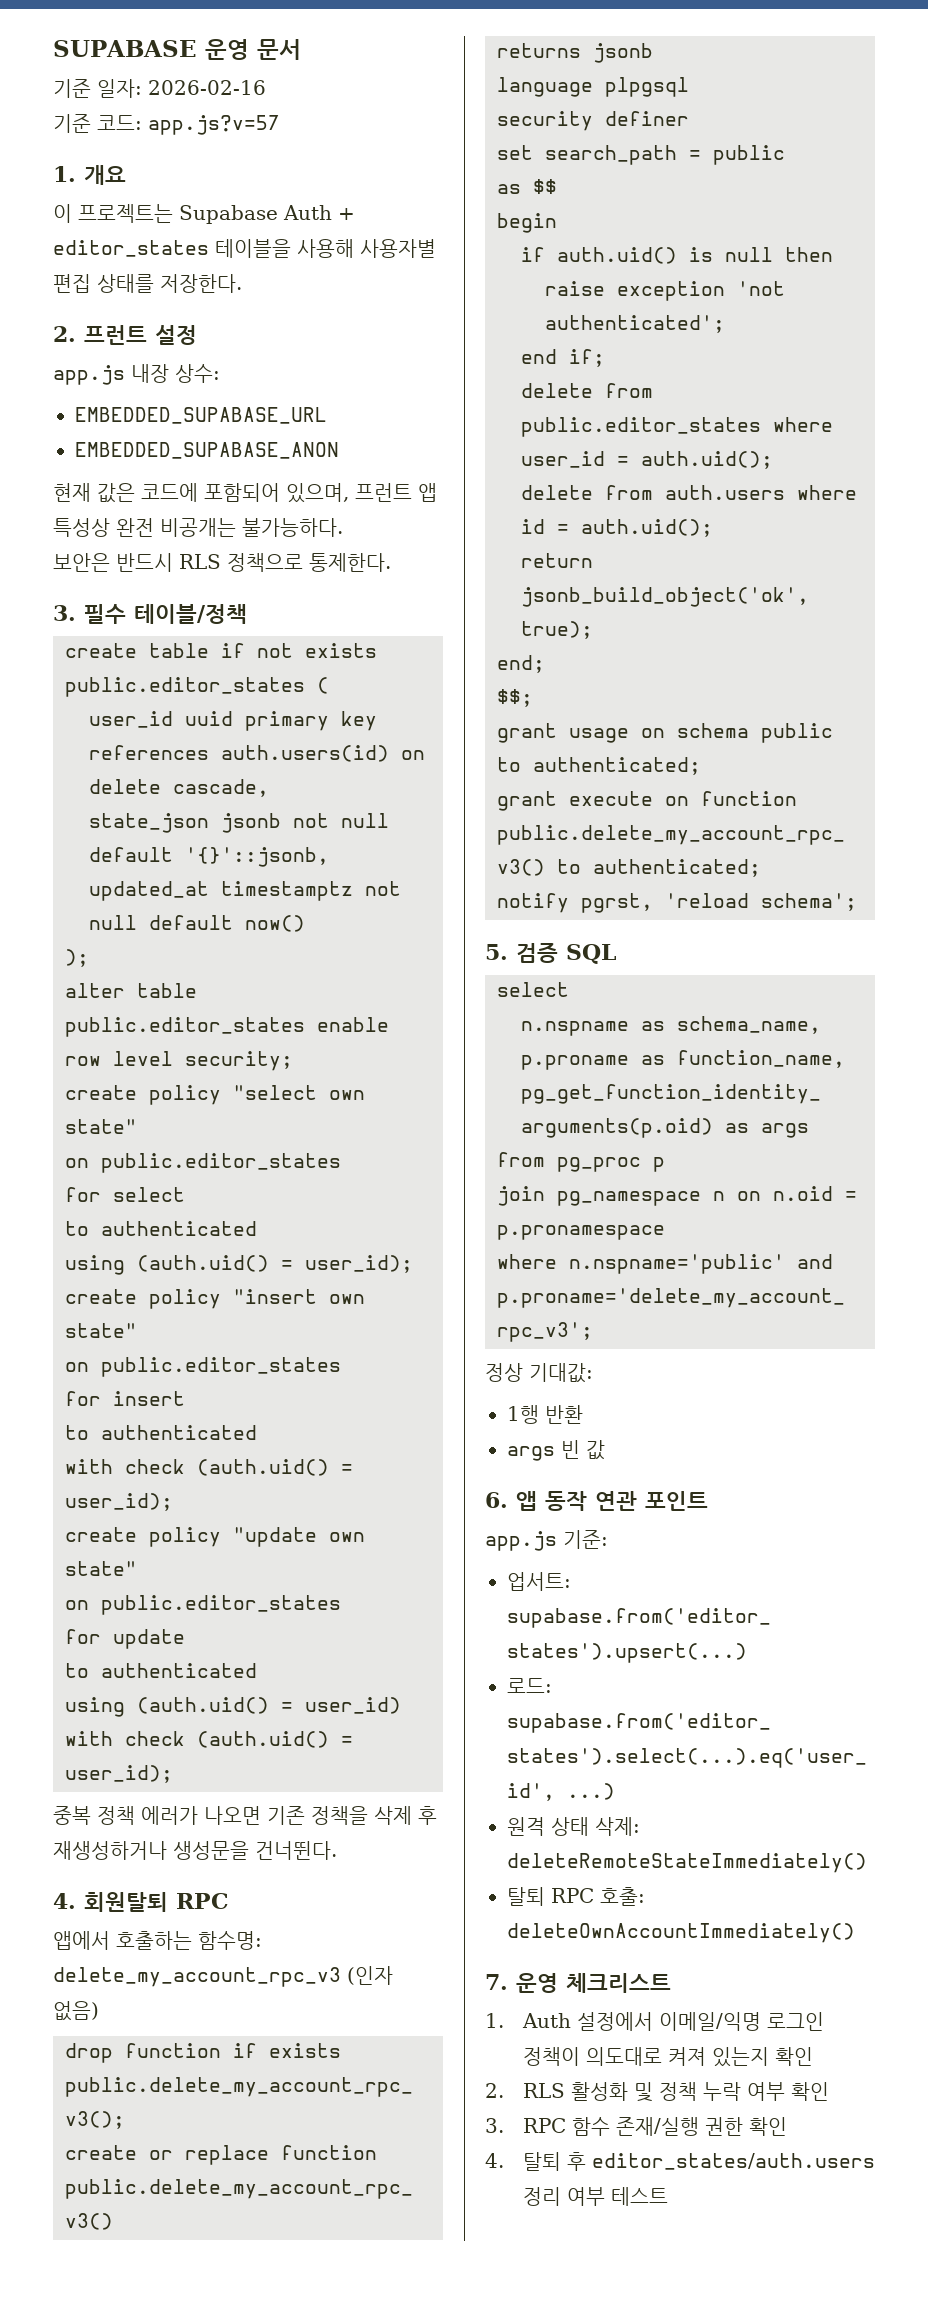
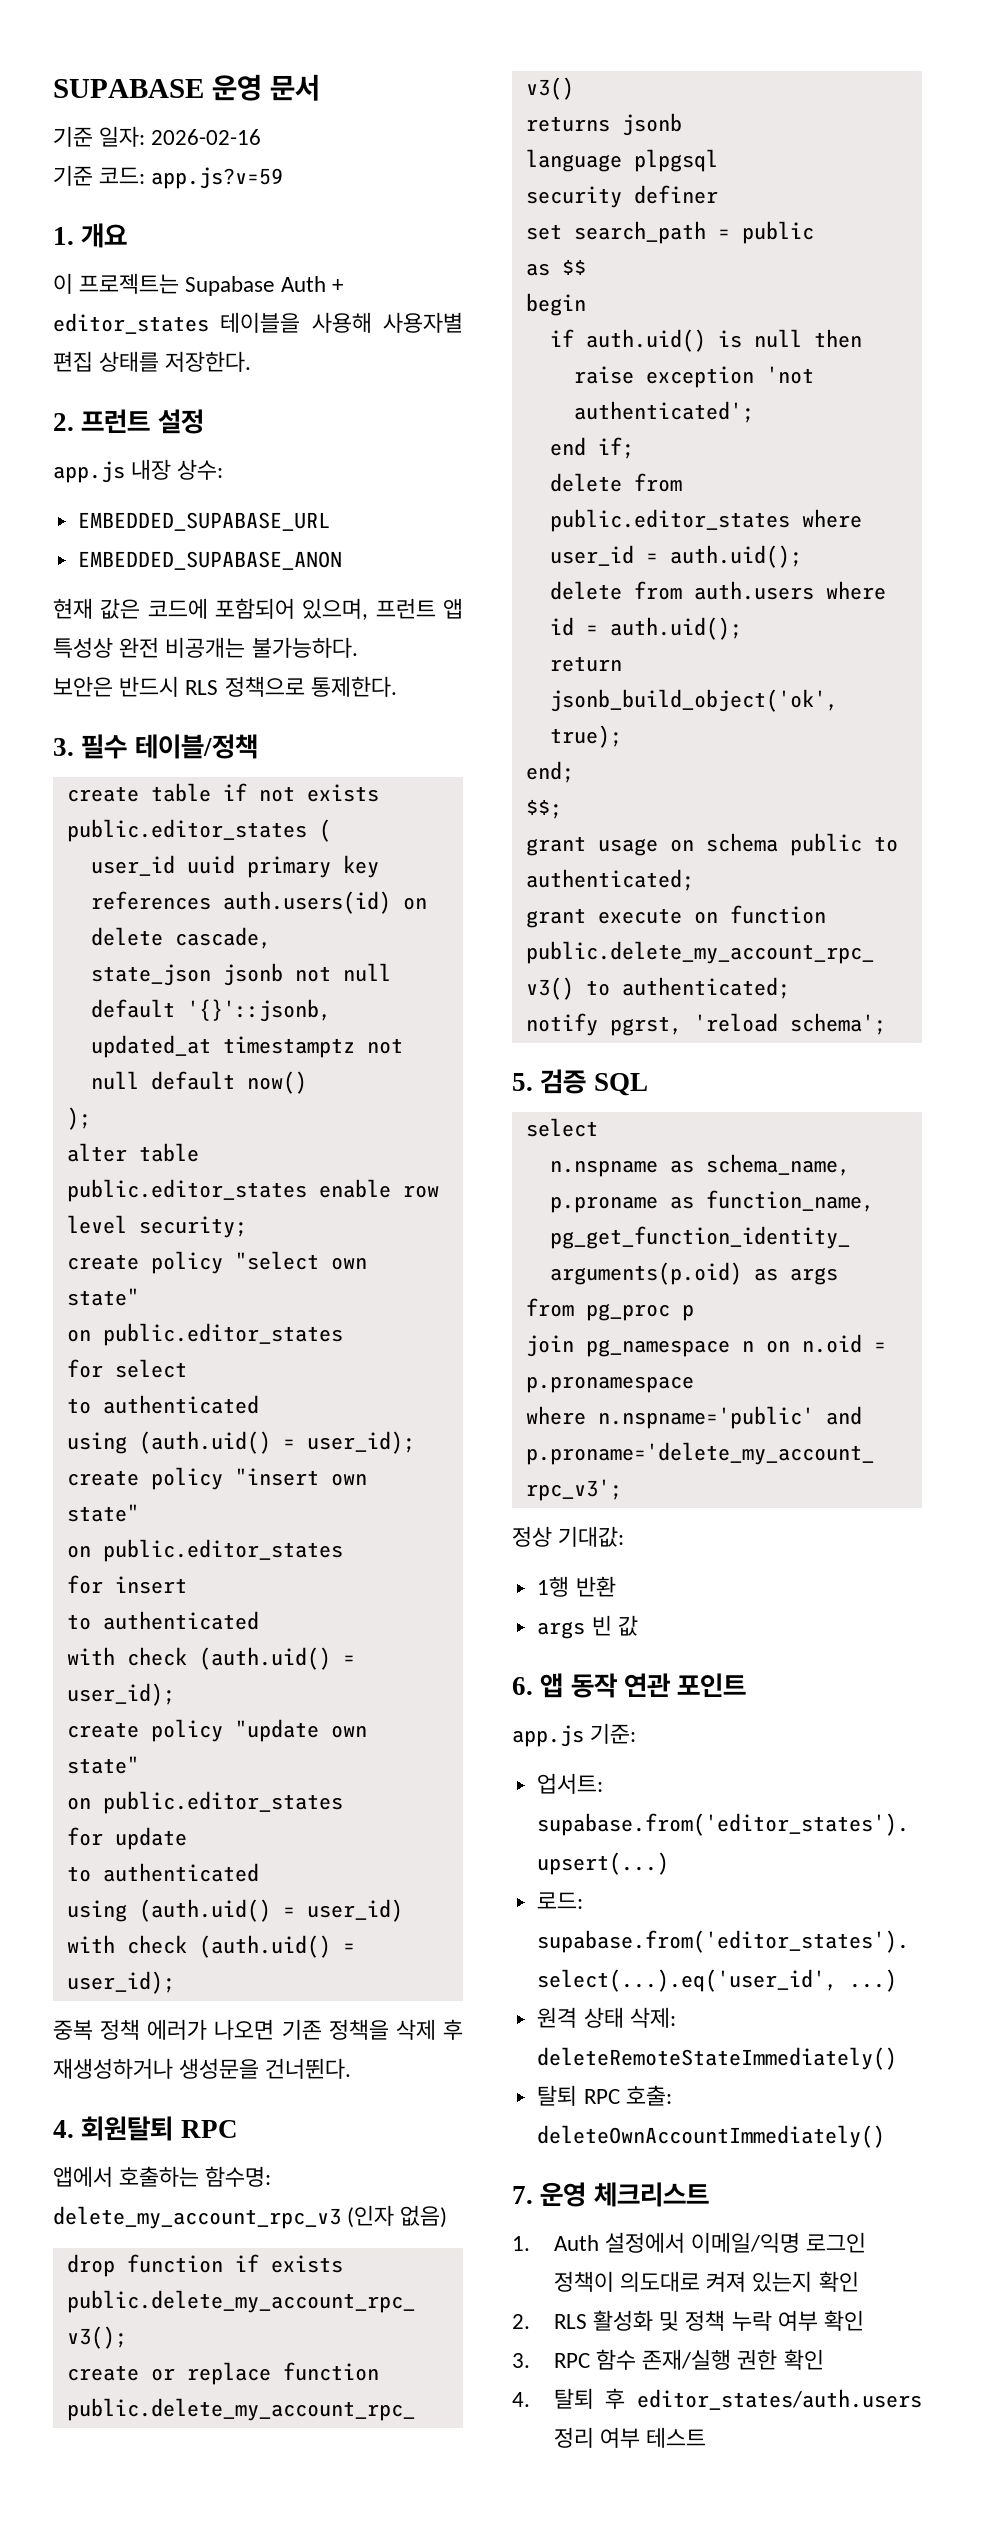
- 기준 코드: app.js?v=57
+ 기준 코드: app.js?v=59

